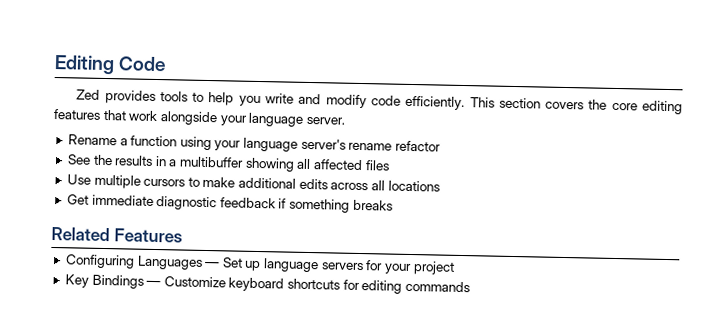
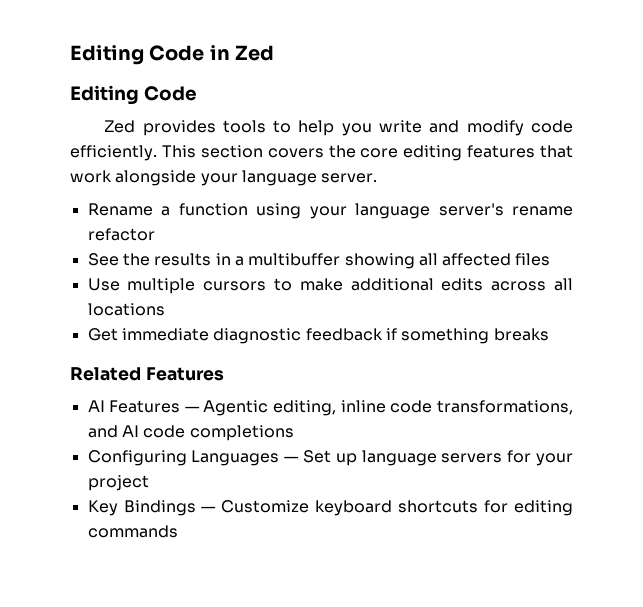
+ Editing Code in Zed
+ AI Features — Agentic editing, inline code transformations, and AI code completions

